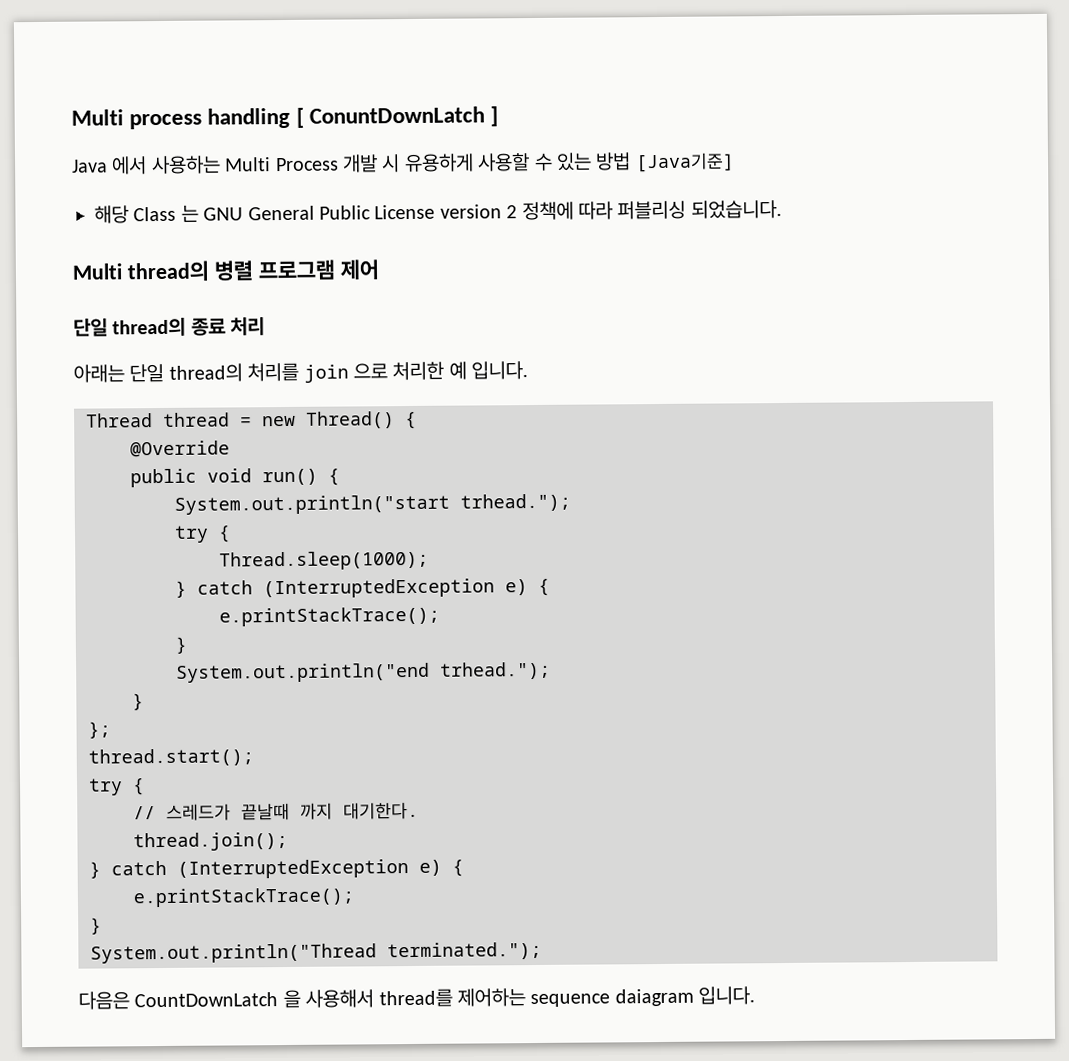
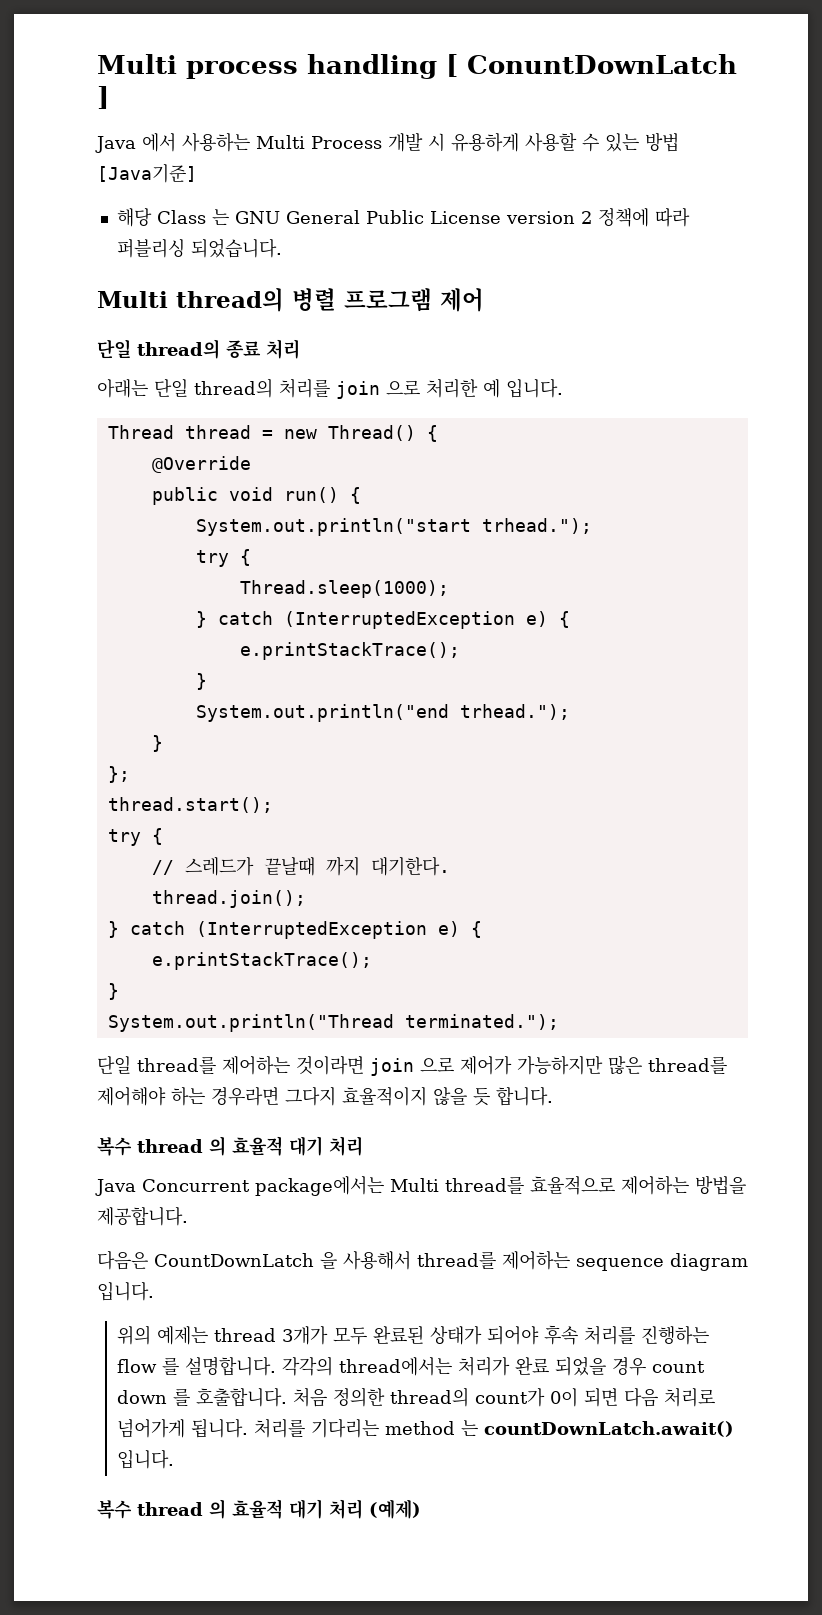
+ 단일 thread를 제어하는 것이라면 join 으로 제어가 가능하지만 많은 thread를 제어해야 하는 경우라면 그다지 효율적이지 않을 듯 합니다.
+ 복수 thread 의 효율적 대기 처리
+ Java Concurrent package에서는 Multi thread를 효율적으로 제어하는 방법을 제공합니다.
- 다음은 CountDownLatch 을 사용해서 thread를 제어하는 sequence daiagram 입니다.
+ 다음은 CountDownLatch 을 사용해서 thread를 제어하는 sequence diagram 입니다.
+ 위의 예제는 thread 3개가 모두 완료된 상태가 되어야 후속 처리를 진행하는 flow 를 설명합니다. 각각의 thread에서는 처리가 완료 되었을 경우 count down 를 호출합니다. 처음 정의한 thread의 count가 0이 되면 다음 처리로 넘어가게 됩니다. 처리를 기다리는 method 는 countDownLatch.await() 입니다.
+ 복수 thread 의 효율적 대기 처리 (예제)

